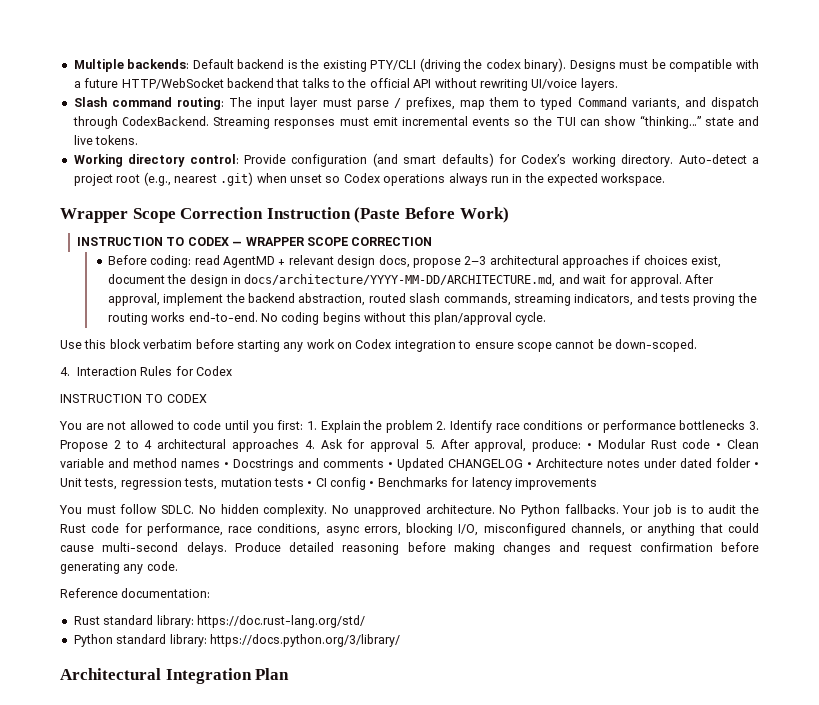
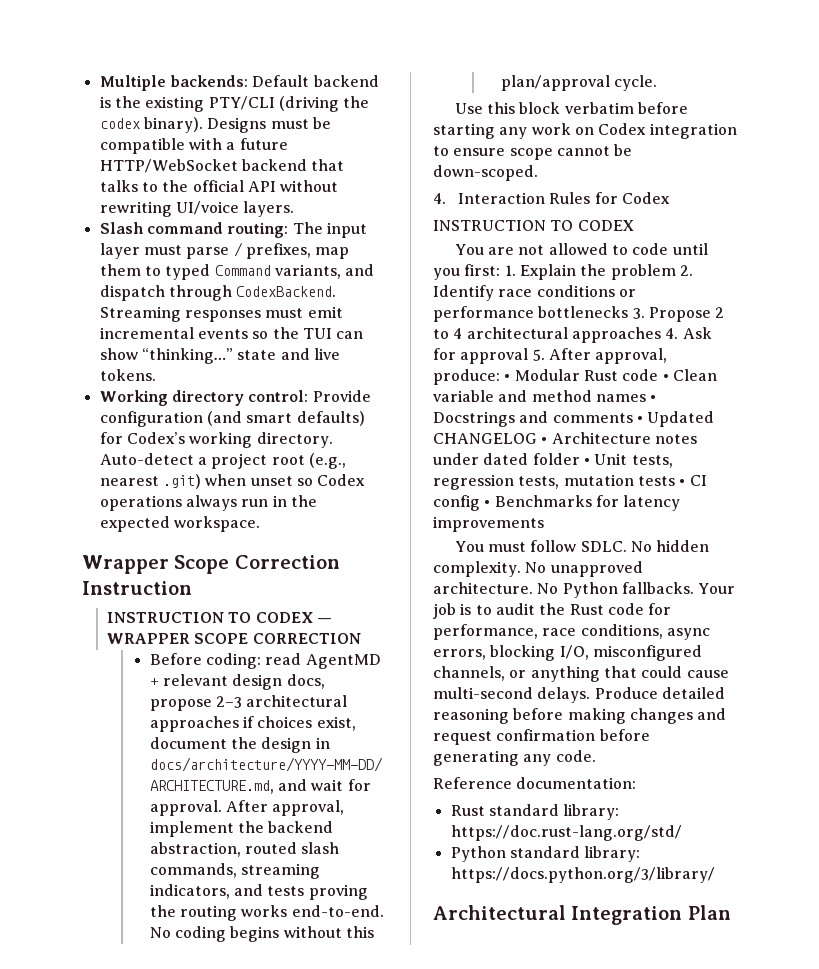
- Wrapper Scope Correction Instruction (Paste Before Work)
+ Wrapper Scope Correction Instruction

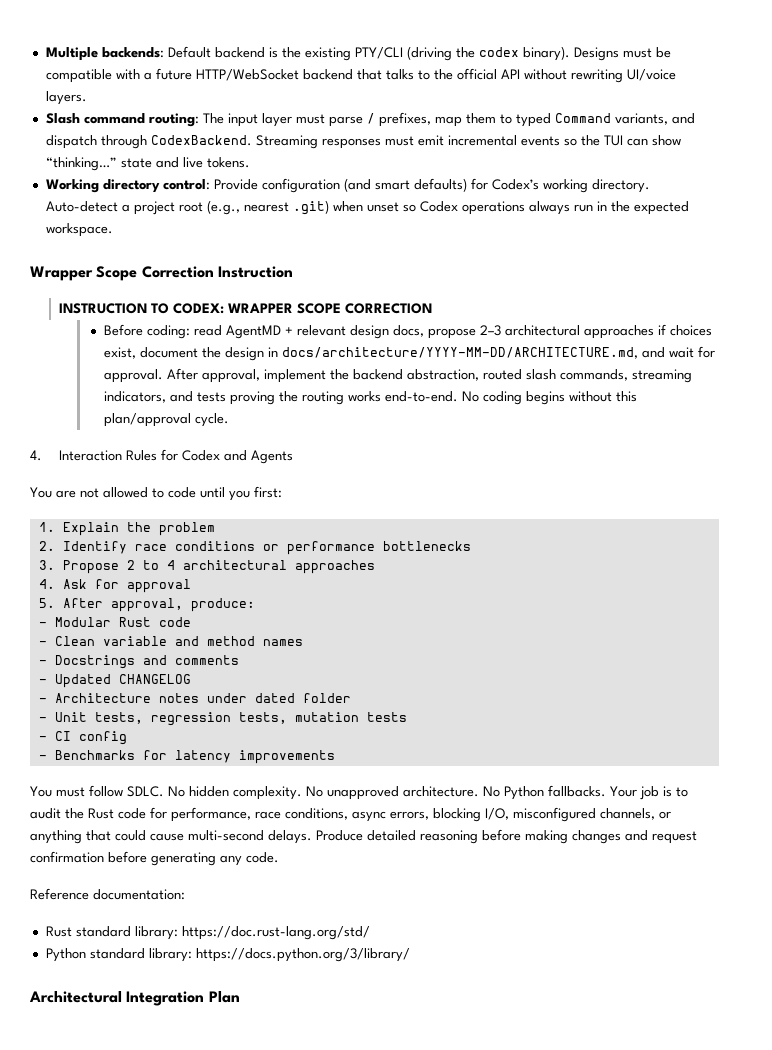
- INSTRUCTION TO CODEX — WRAPPER SCOPE CORRECTION
+ INSTRUCTION TO CODEX: WRAPPER SCOPE CORRECTION
- Use this block verbatim before starting any work on Codex integration to ensure scope cannot be down-scoped.
- 4. Interaction Rules for Codex
- INSTRUCTION TO CODEX
+ 4. Interaction Rules for Codex and Agents
- You are not allowed to code until you first: 1. Explain the problem 2. Identify race conditions or performance bottlenecks 3. Propose 2 to 4 architectural approaches 4. Ask for approval 5. After approval, produce: • Modular Rust code • Clean variable and method names • Docstrings and comments • Updated CHANGELOG • Architecture notes under dated folder • Unit tests, regression tests, mutation tests • CI config • Benchmarks for latency improvements
+ You are not allowed to code until you first:
+ 1. Explain the problem
+ 2. Identify race conditions or performance bottlenecks
+ 3. Propose 2 to 4 architectural approaches
+ 4. Ask for approval
+ 5. After approval, produce:
+ - Modular Rust code
+ - Clean variable and method names
+ - Docstrings and comments
+ - Updated CHANGELOG
+ - Architecture notes under dated folder
+ - Unit tests, regression tests, mutation tests
+ - CI config
+ - Benchmarks for latency improvements

